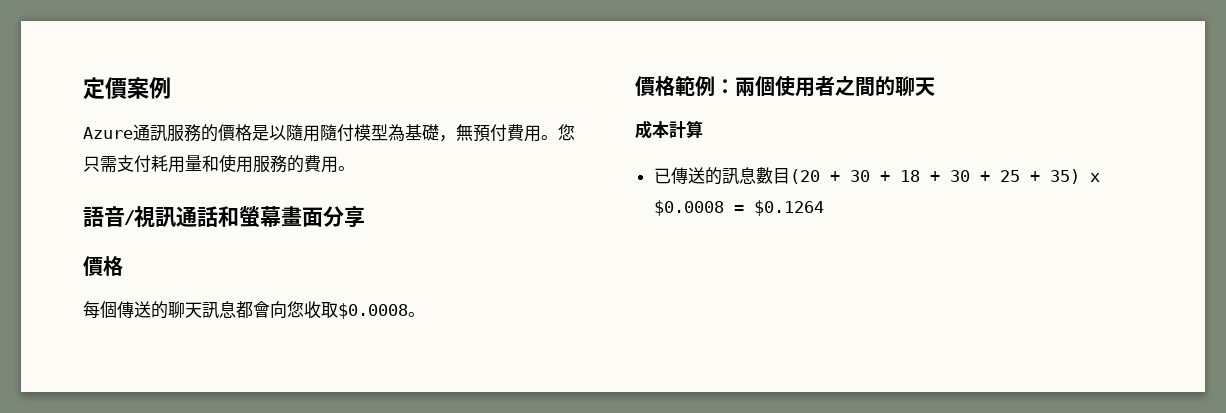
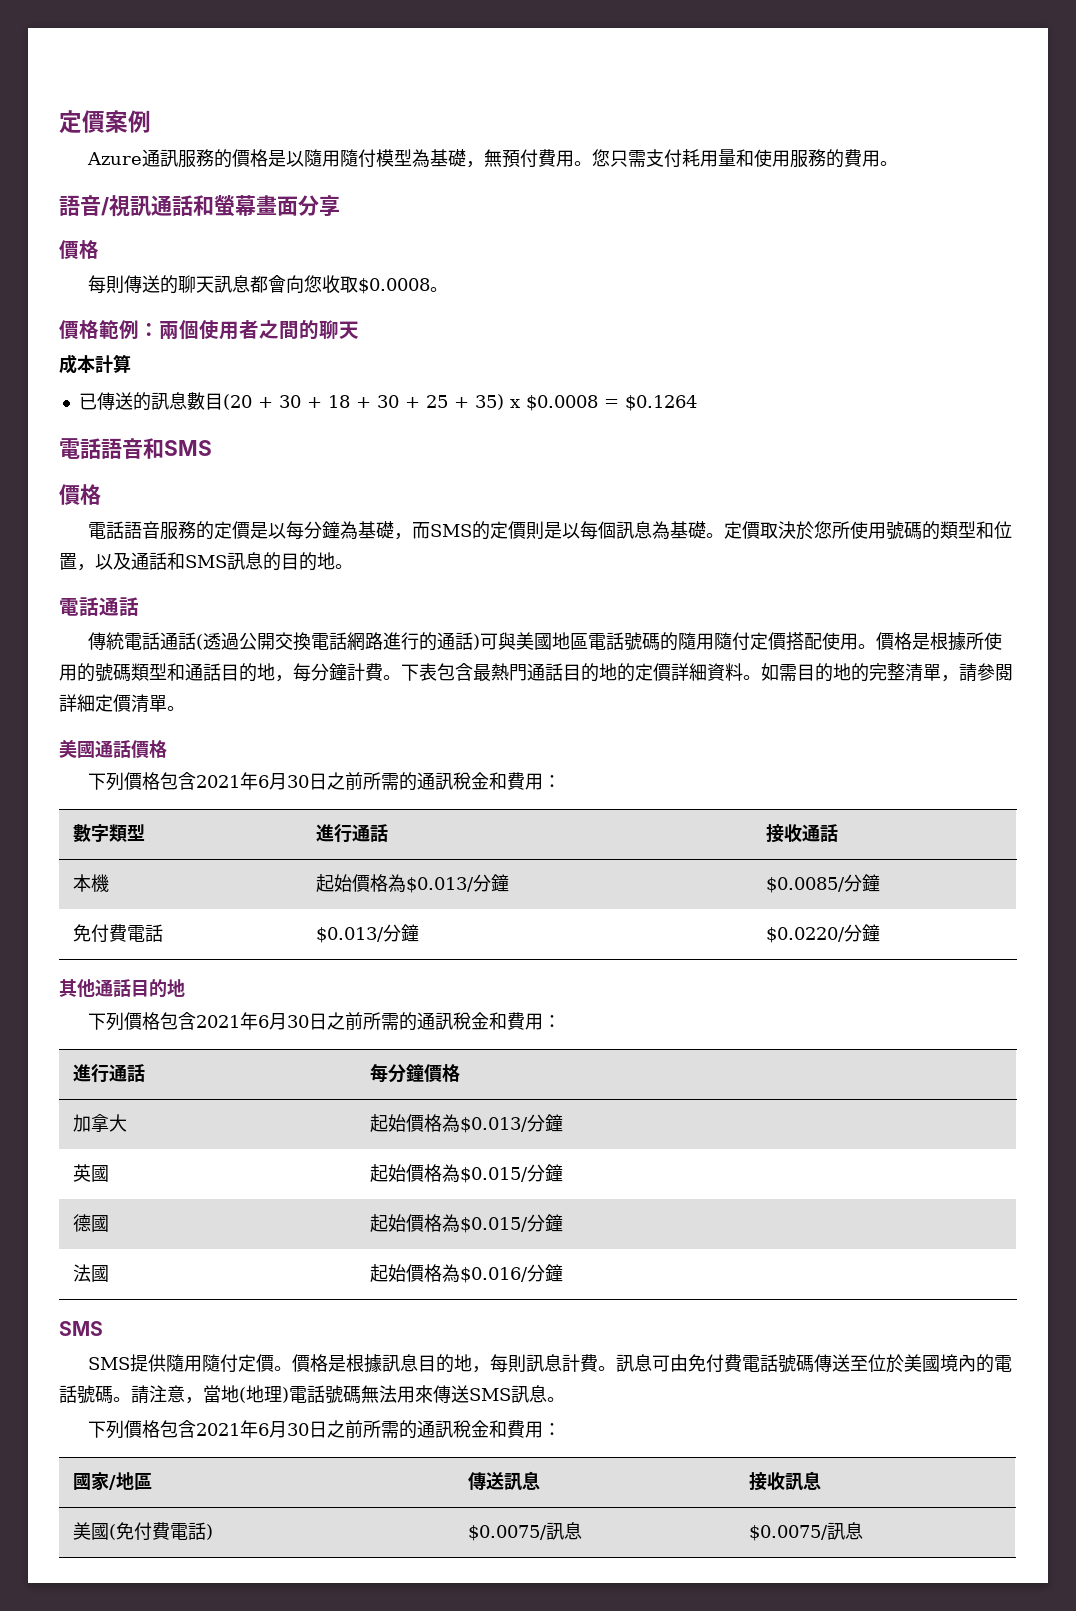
- 每個傳送的聊天訊息都會向您收取$0.0008。
+ 每則傳送的聊天訊息都會向您收取$0.0008。
+ 電話語音和SMS
+ 價格
+ 電話語音服務的定價是以每分鐘為基礎，而SMS的定價則是以每個訊息為基礎。定價取決於您所使用號碼的類型和位置，以及通話和SMS訊息的目的地。
+ 電話通話
+ 傳統電話通話(透過公開交換電話網路進行的通話)可與美國地區電話號碼的隨用隨付定價搭配使用。價格是根據所使用的號碼類型和通話目的地，每分鐘計費。下表包含最熱門通話目的地的定價詳細資料。如需目的地的完整清單，請參閱詳細定價清單。
+ 美國通話價格
+ 下列價格包含2021年6月30日之前所需的通訊稅金和費用：
+ 數字類型 | 進行通話 | 接收通話
+ 本機 | 起始價格為$0.013/分鐘 | $0.0085/分鐘
+ 免付費電話 | $0.013/分鐘 | $0.0220/分鐘
+ 其他通話目的地
+ 下列價格包含2021年6月30日之前所需的通訊稅金和費用：
+ 進行通話 | 每分鐘價格
+ 加拿大 | 起始價格為$0.013/分鐘
+ 英國 | 起始價格為$0.015/分鐘
+ 德國 | 起始價格為$0.015/分鐘
+ 法國 | 起始價格為$0.016/分鐘
+ SMS
+ SMS提供隨用隨付定價。價格是根據訊息目的地，每則訊息計費。訊息可由免付費電話號碼傳送至位於美國境內的電話號碼。請注意，當地(地理)電話號碼無法用來傳送SMS訊息。
+ 下列價格包含2021年6月30日之前所需的通訊稅金和費用：
+ 國家/地區 | 傳送訊息 | 接收訊息
+ 美國(免付費電話) | $0.0075/訊息 | $0.0075/訊息

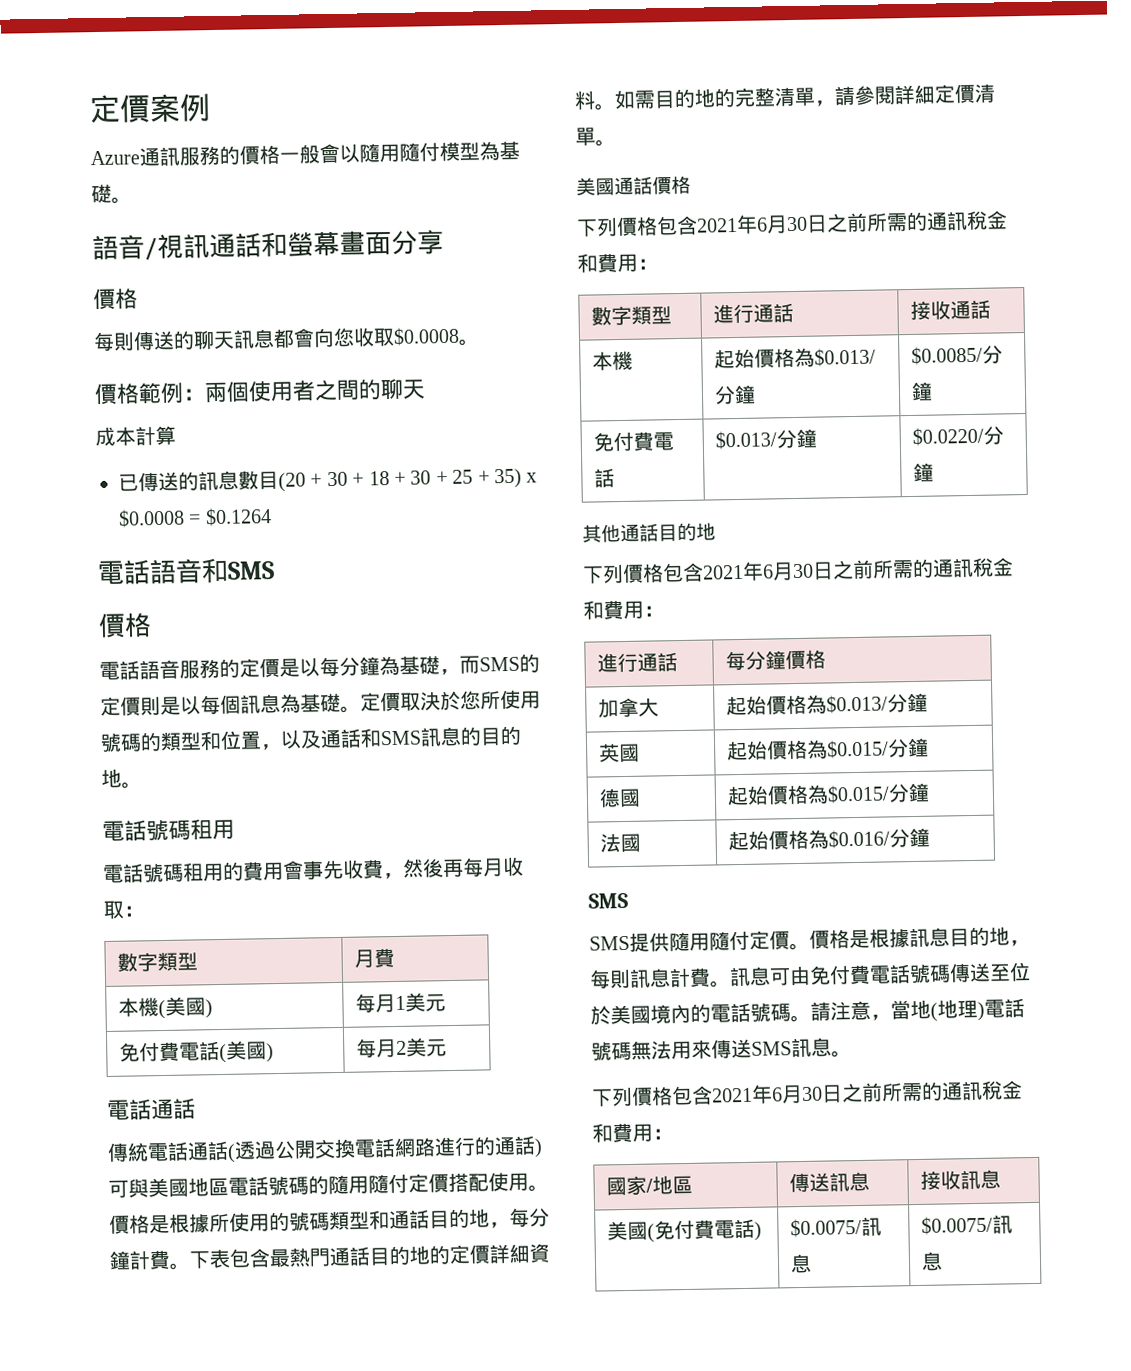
- Azure通訊服務的價格是以隨用隨付模型為基礎，無預付費用。您只需支付耗用量和使用服務的費用。
+ Azure通訊服務的價格一般會以隨用隨付模型為基礎。
  定價取決於您所使用號碼的類型和位置，以及通話和SMS訊息的目的地。
+ 電話號碼租用
+ 電話號碼租用的費用會事先收費，然後再每月收取：
+ 數字類型 | 月費
+ 本機(美國) | 每月1美元
+ 免付費電話(美國) | 每月2美元

